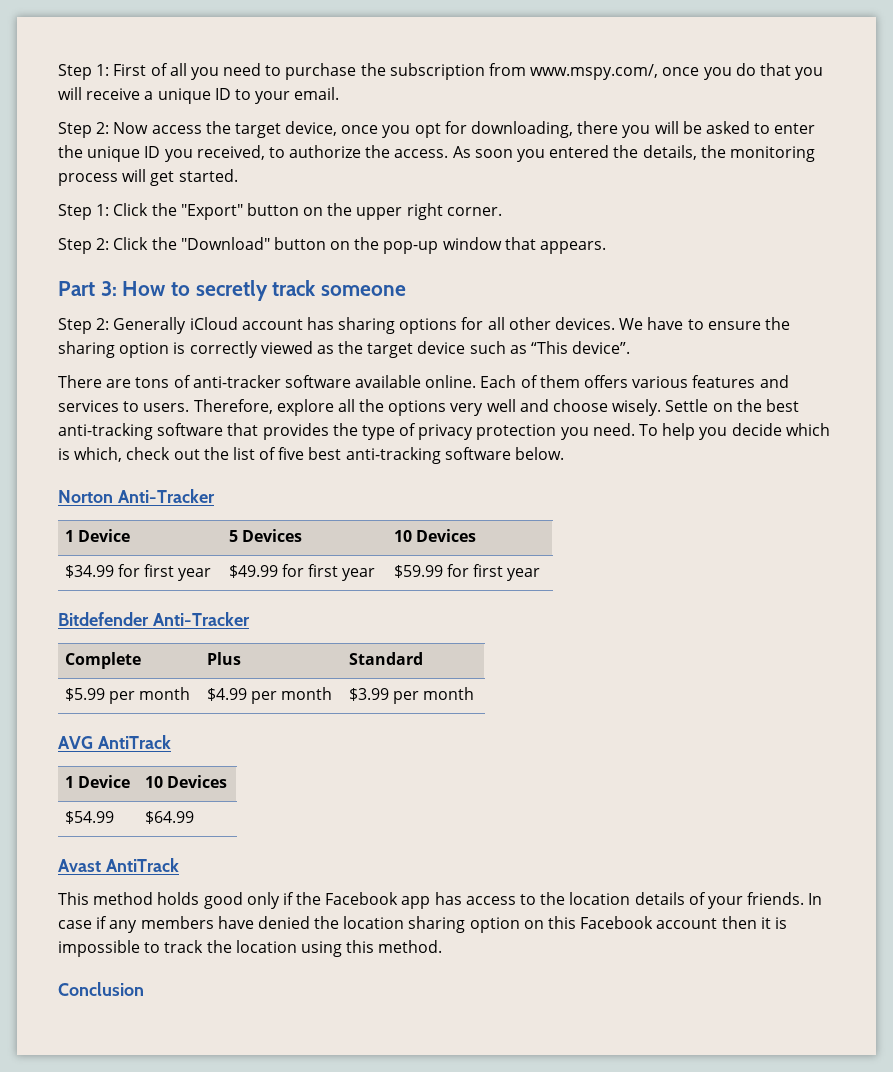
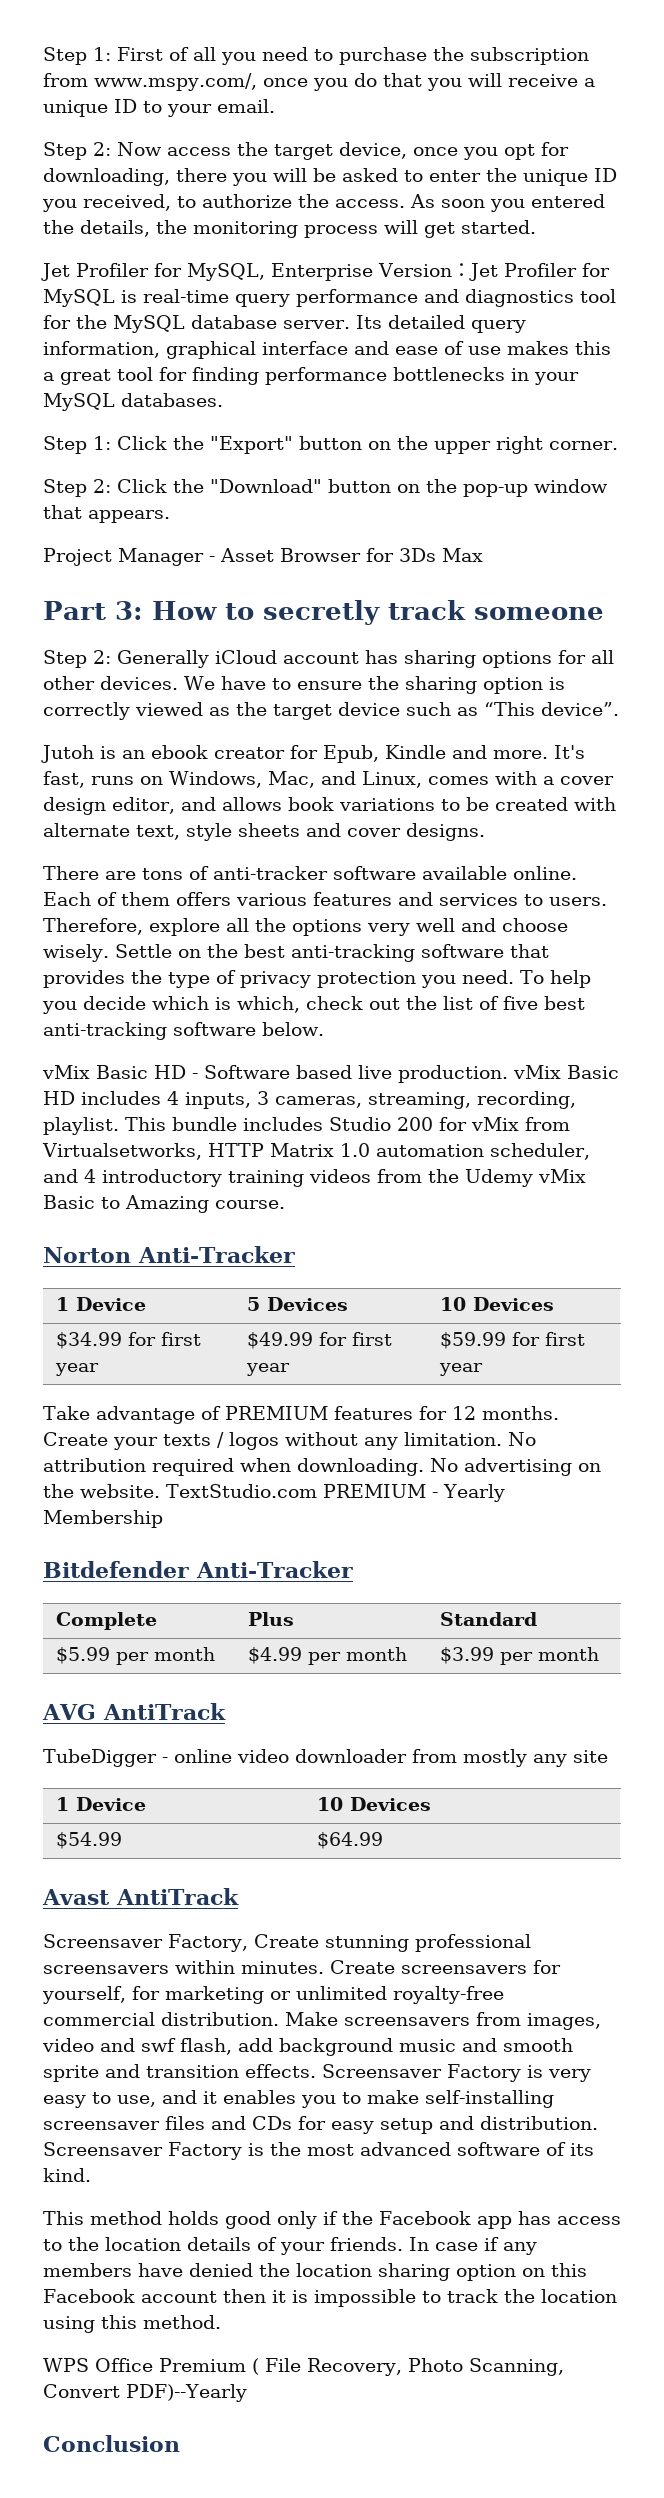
+ Jet Profiler for MySQL, Enterprise Version：Jet Profiler for MySQL is real-time query performance and diagnostics tool for the MySQL database server. Its detailed query information, graphical interface and ease of use makes this a great tool for finding performance bottlenecks in your MySQL databases.
+ Project Manager - Asset Browser for 3Ds Max
+ Jutoh is an ebook creator for Epub, Kindle and more. It's fast, runs on Windows, Mac, and Linux, comes with a cover design editor, and allows book variations to be created with alternate text, style sheets and cover designs.
+ vMix Basic HD - Software based live production. vMix Basic HD includes 4 inputs, 3 cameras, streaming, recording, playlist. This bundle includes Studio 200 for vMix from Virtualsetworks, HTTP Matrix 1.0 automation scheduler, and 4 introductory training videos from the Udemy vMix Basic to Amazing course.
+ Take advantage of PREMIUM features for 12 months. Create your texts / logos without any limitation. No attribution required when downloading. No advertising on the website. TextStudio.com PREMIUM - Yearly Membership
+ TubeDigger - online video downloader from mostly any site
+ Screensaver Factory, Create stunning professional screensavers within minutes. Create screensavers for yourself, for marketing or unlimited royalty-free commercial distribution. Make screensavers from images, video and swf flash, add background music and smooth sprite and transition effects. Screensaver Factory is very easy to use, and it enables you to make self-installing screensaver files and CDs for easy setup and distribution. Screensaver Factory is the most advanced software of its kind.
+ WPS Office Premium ( File Recovery, Photo Scanning, Convert PDF)--Yearly

